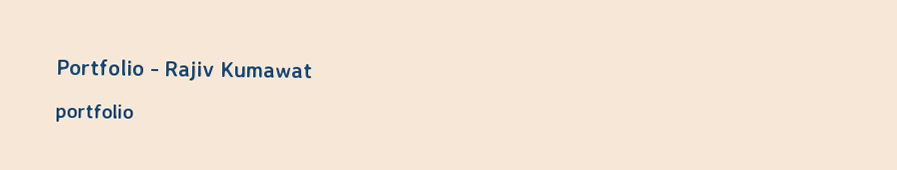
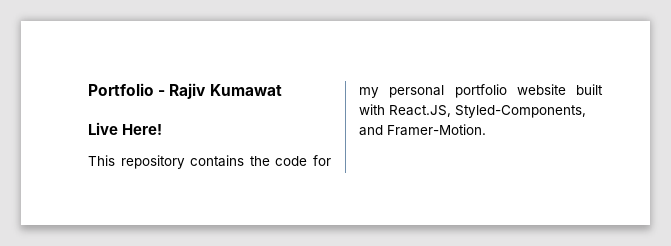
- portfolio
+ Live Here!
+ This repository contains the code for my personal portfolio website built with React.JS, Styled-Components, and Framer-Motion.

